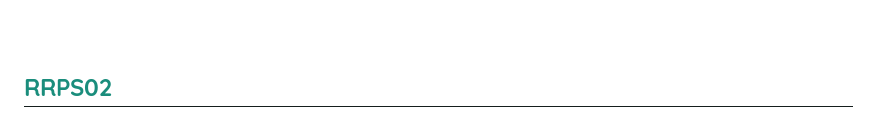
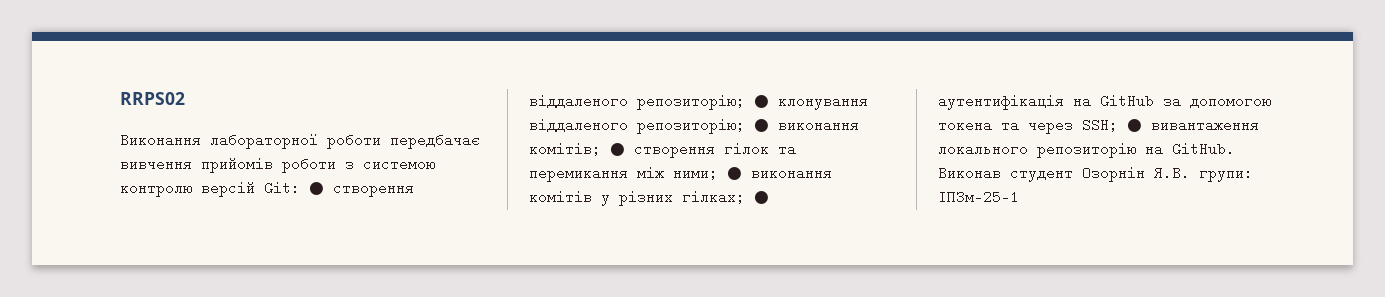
+ Виконання лабораторної роботи передбачає вивчення прийомів роботи з системою контролю версій Git: ● створення віддаленого репозиторію; ● клонування віддаленого репозиторію; ● виконання комітів; ● створення гілок та перемикання між ними; ● виконання комітів у різних гілках; ● аутентифікація на GitHub за допомогою токена та через SSH; ● вивантаження локального репозиторію на GitHub. Виконав студент Озорнін Я.В. групи: ІПЗм-25-1

